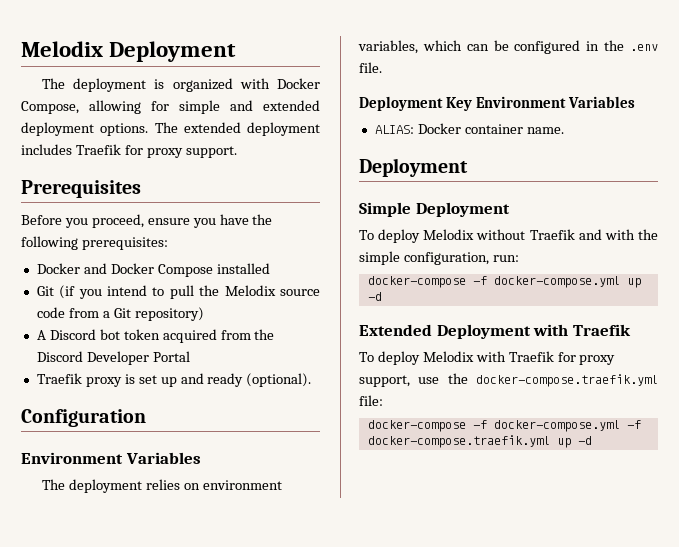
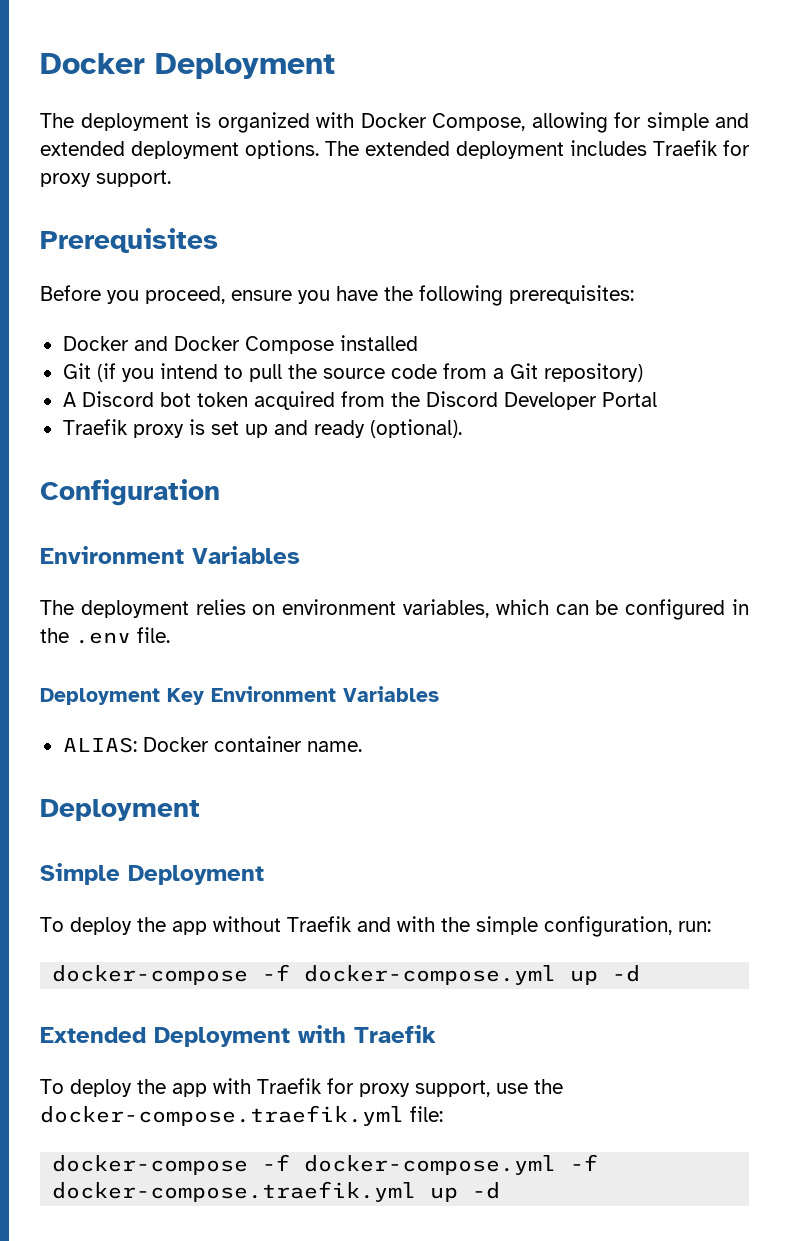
- Melodix Deployment
+ Docker Deployment
- Git (if you intend to pull the Melodix source code from a Git repository)
+ Git (if you intend to pull the source code from a Git repository)
- To deploy Melodix without Traefik and with the simple configuration, run:
+ To deploy the app without Traefik and with the simple configuration, run:
- To deploy Melodix with Traefik for proxy support, use the docker-compose.traefik.yml file:
+ To deploy the app with Traefik for proxy support, use the docker-compose.traefik.yml file:

